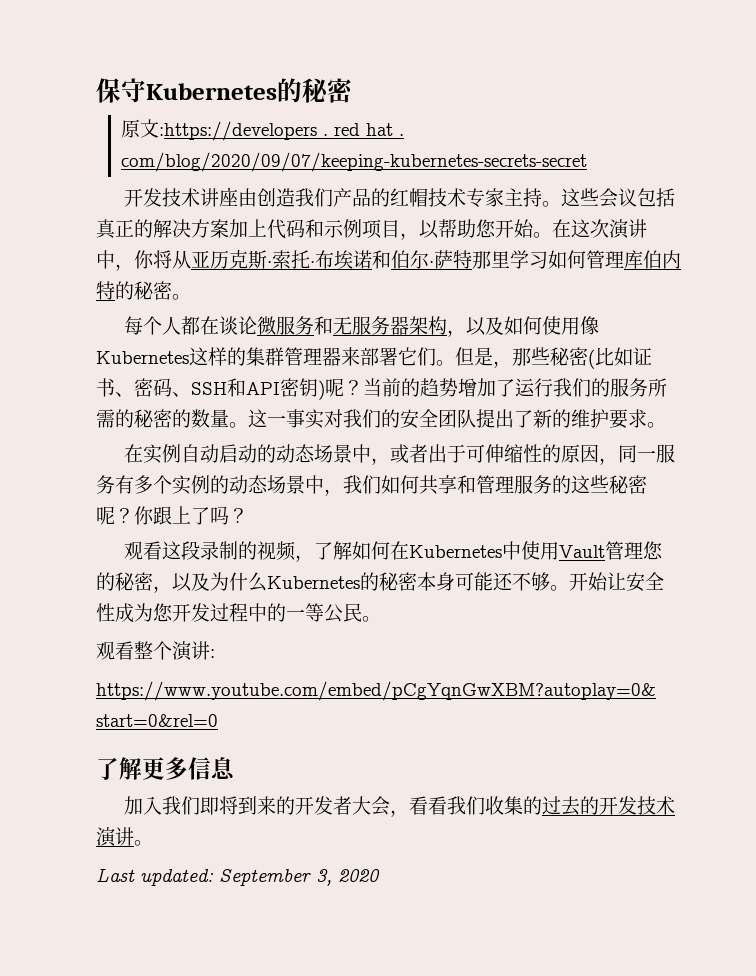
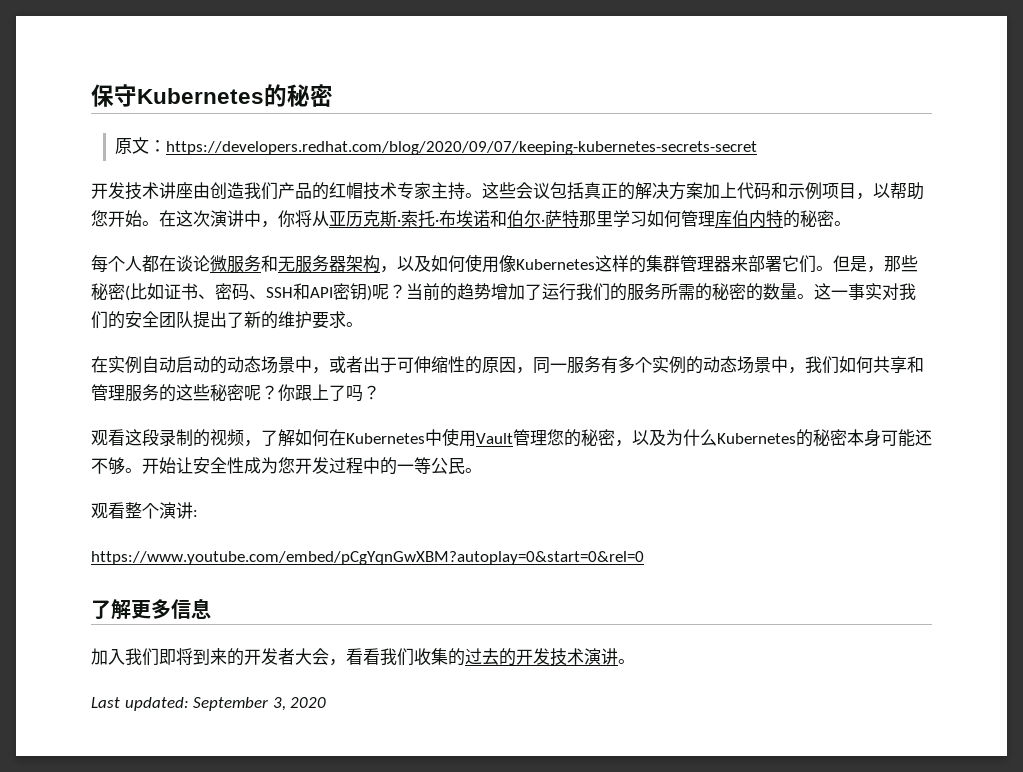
- 原文:https://developers . red hat . com/blog/2020/09/07/keeping-kubernetes-secrets-secret
+ 原文：https://developers.redhat.com/blog/2020/09/07/keeping-kubernetes-secrets-secret

